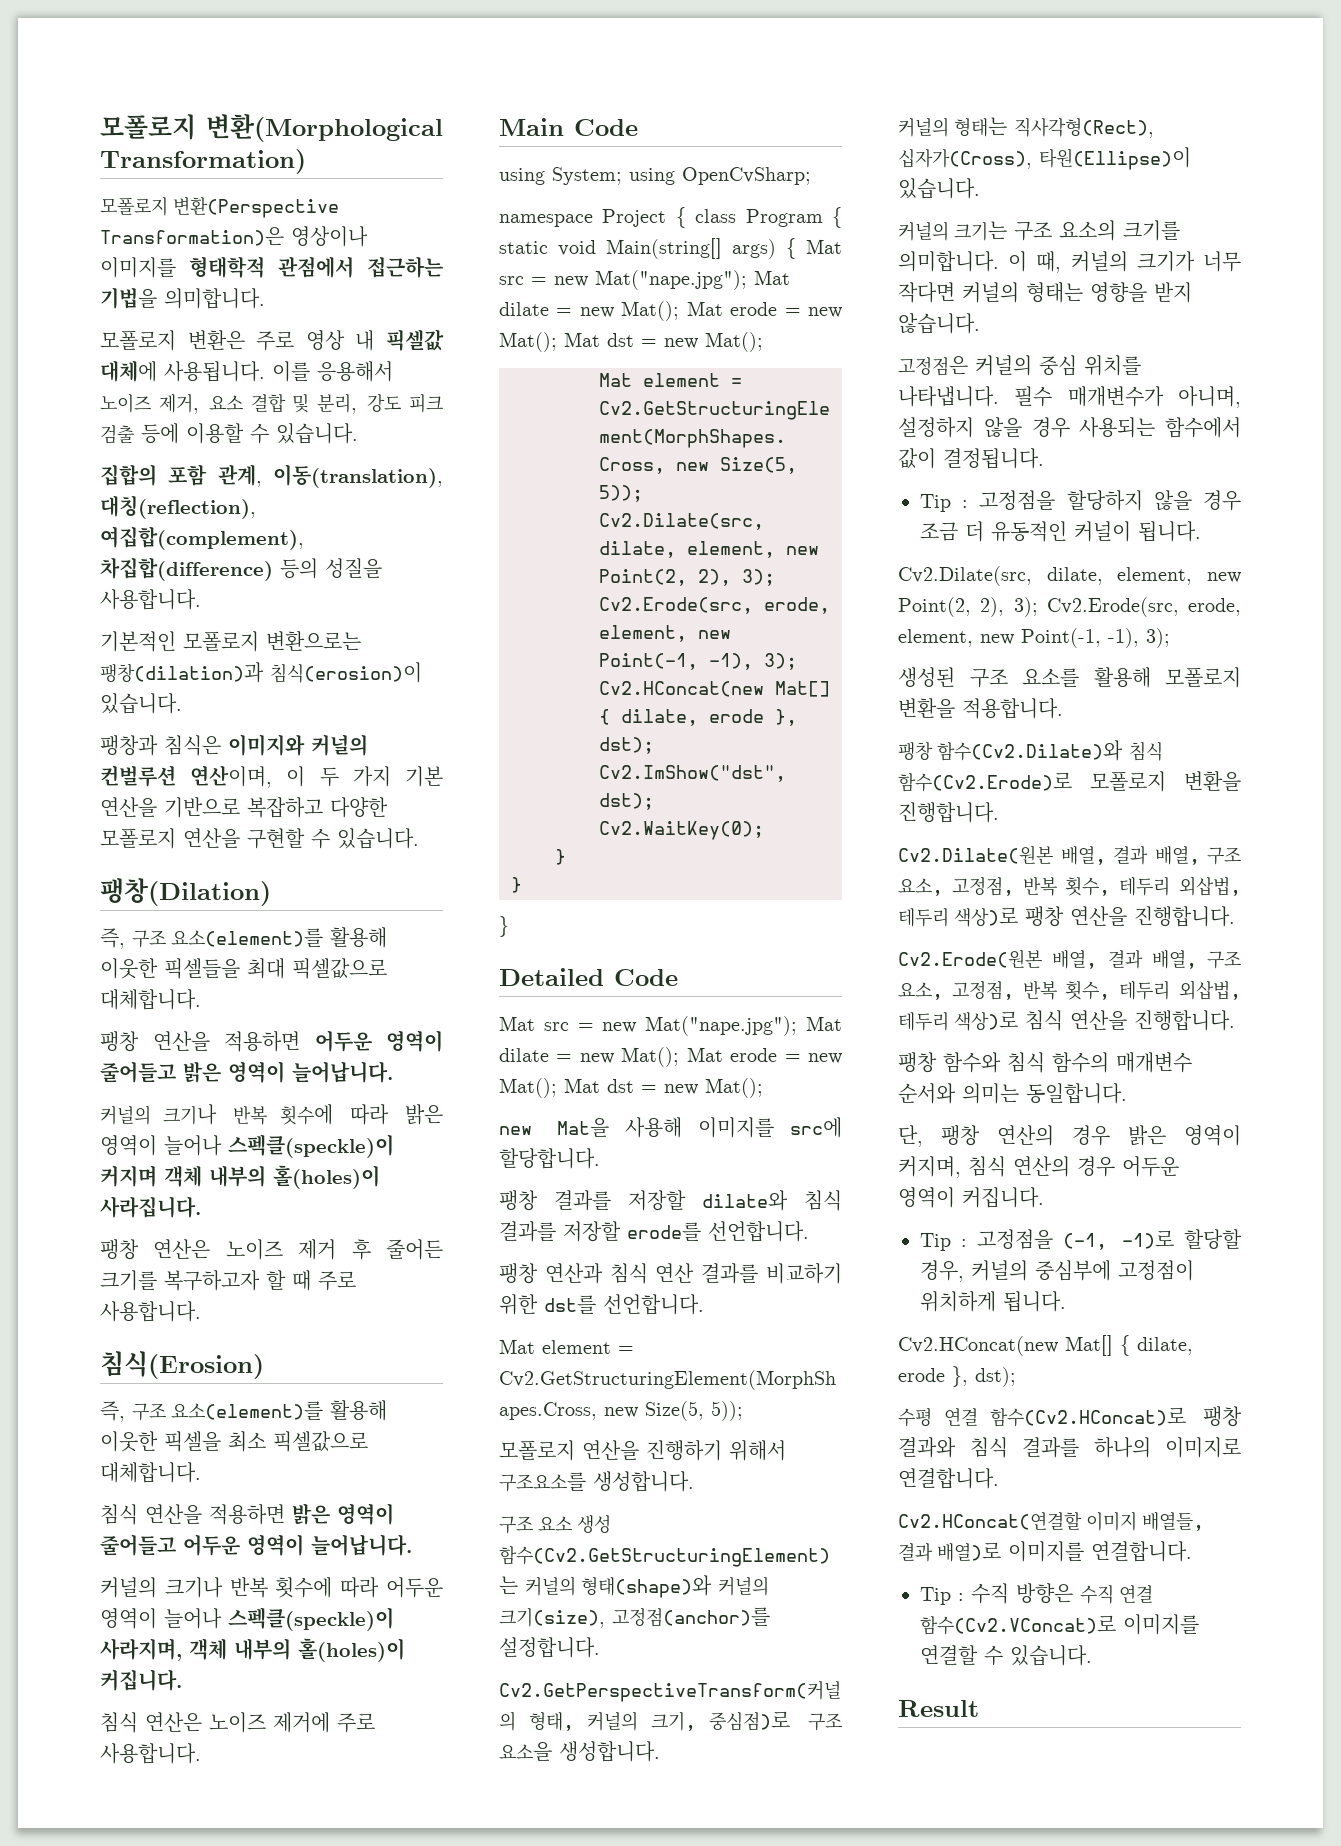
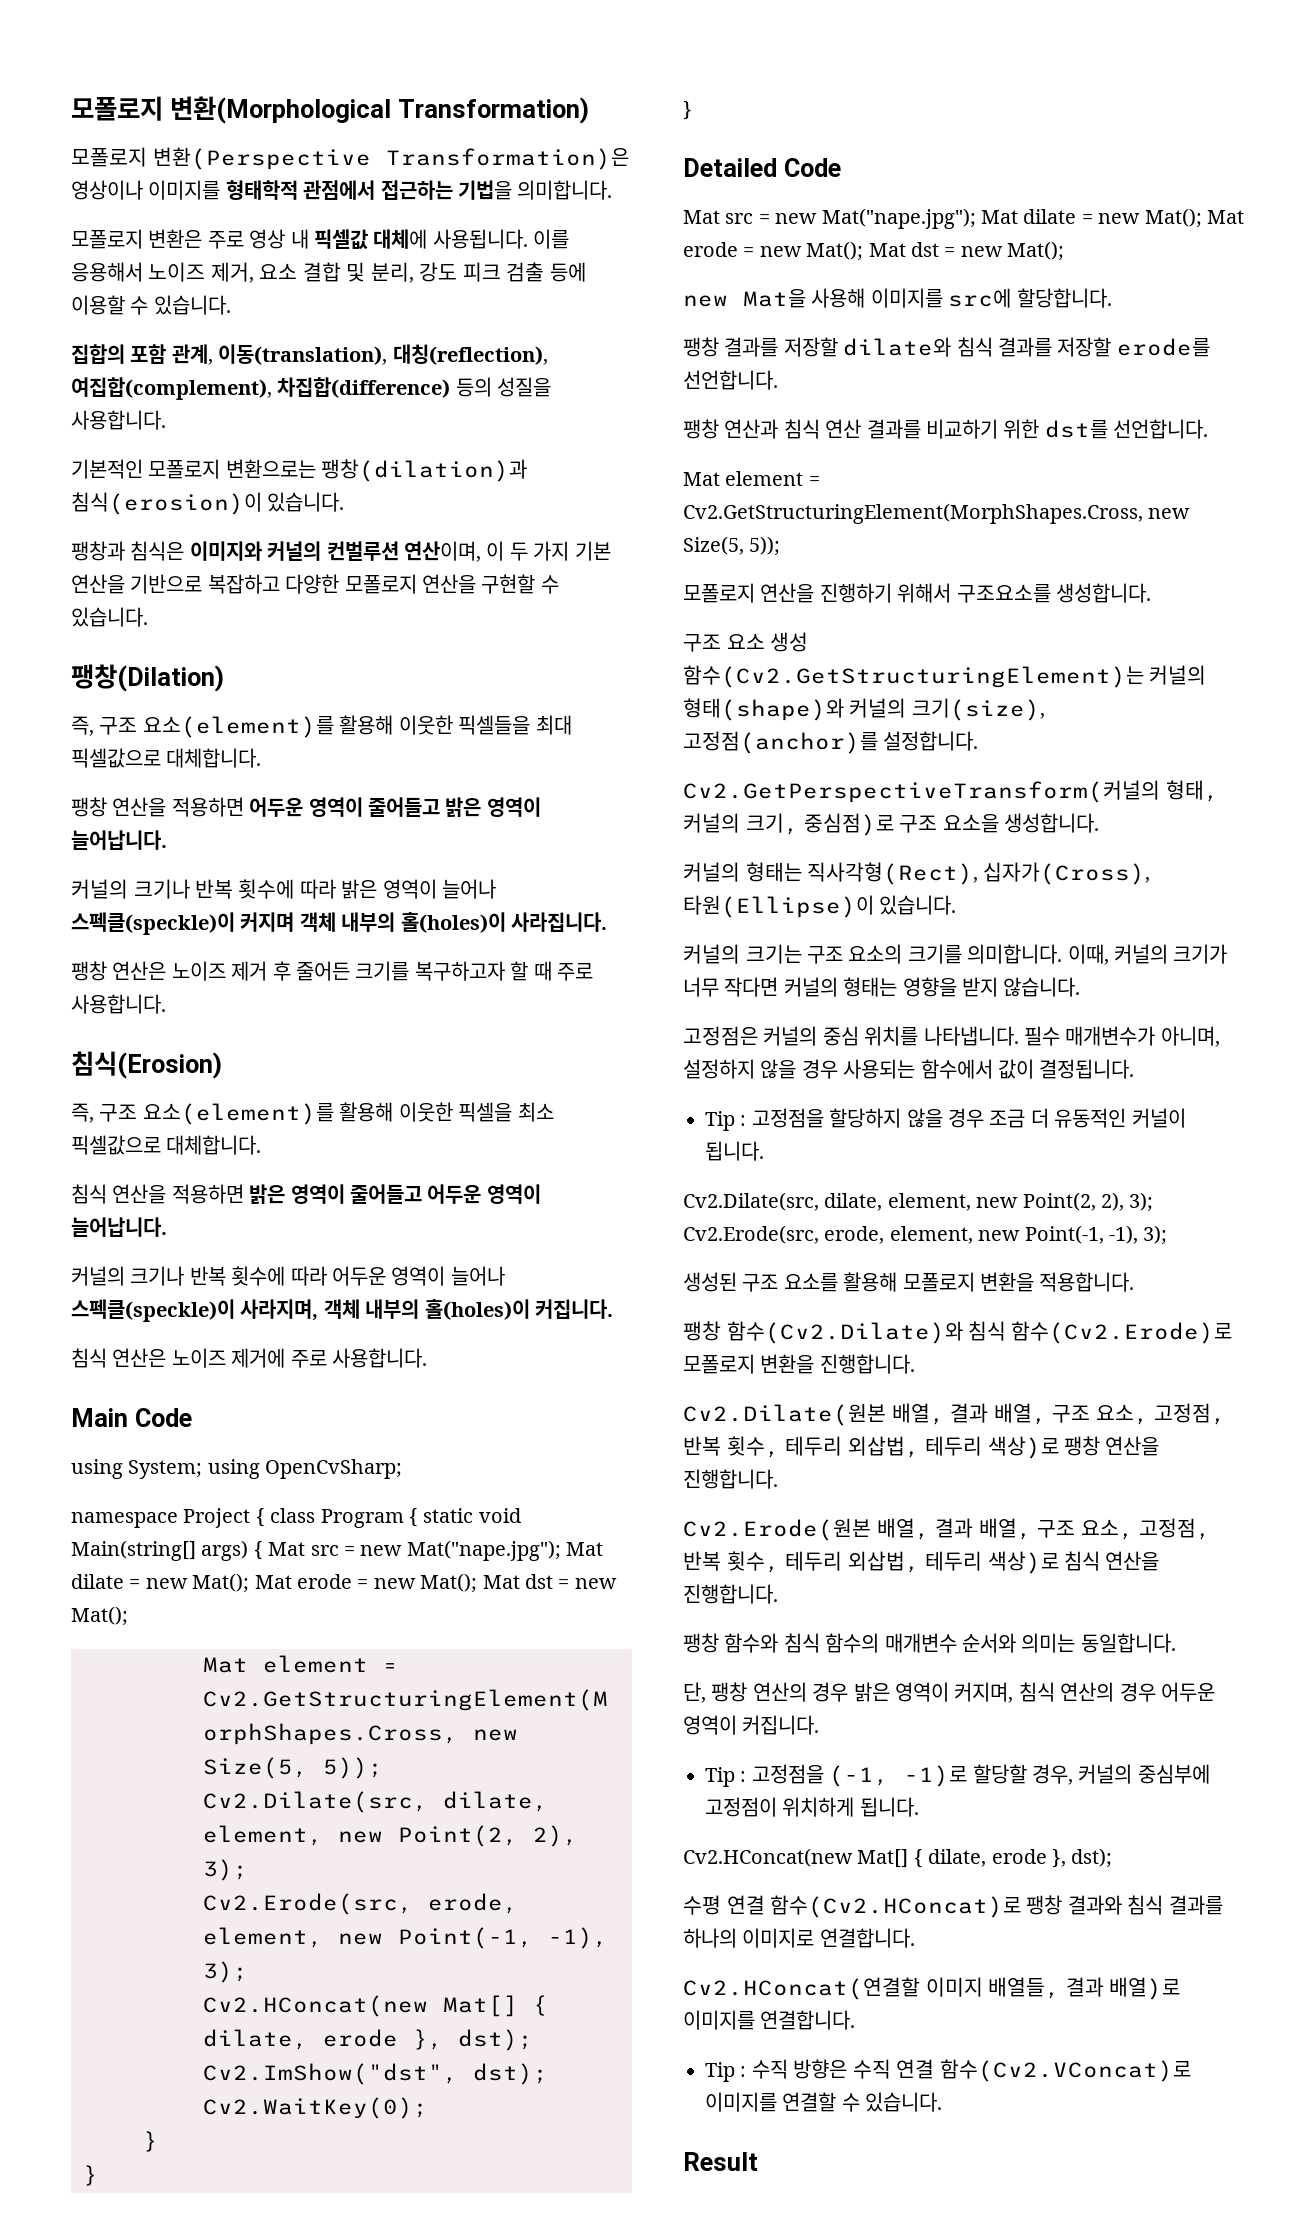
- 이 때, 커널의 크기가 너무 작다면 커널의 형태는 영향을 받지 않습니다.
+ 이때, 커널의 크기가 너무 작다면 커널의 형태는 영향을 받지 않습니다.

